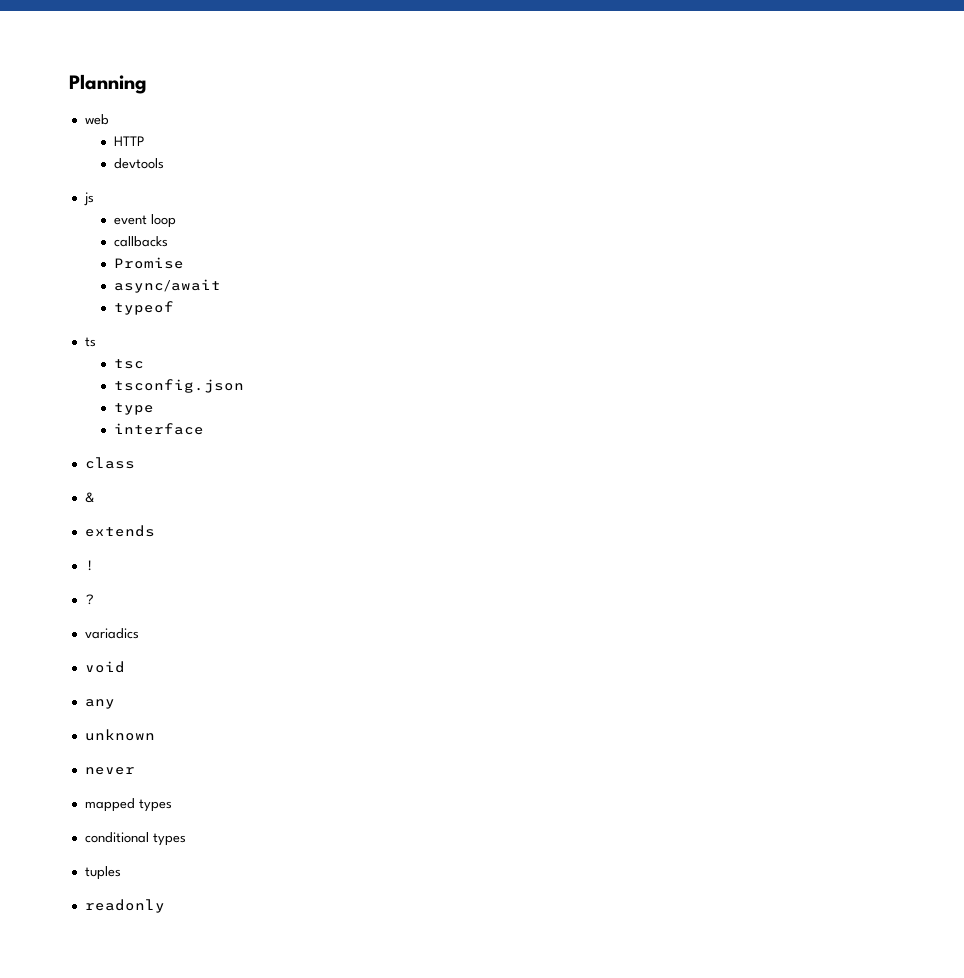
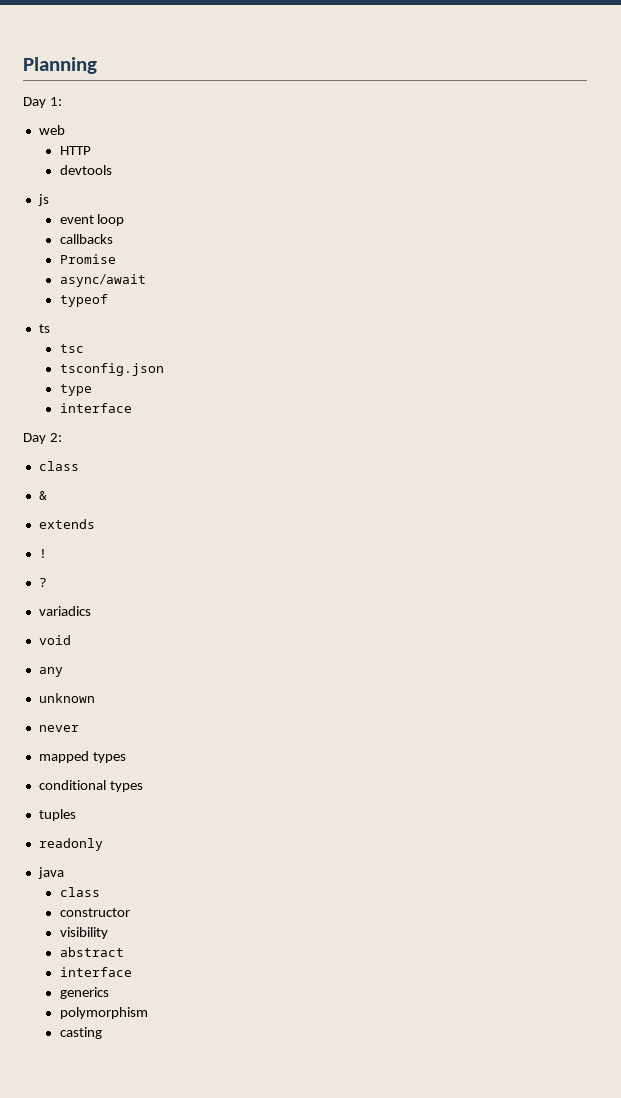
+ Day 1:
+ Day 2:
+ java
+ class
+ constructor
+ visibility
+ abstract
+ interface
+ generics
+ polymorphism
+ casting

